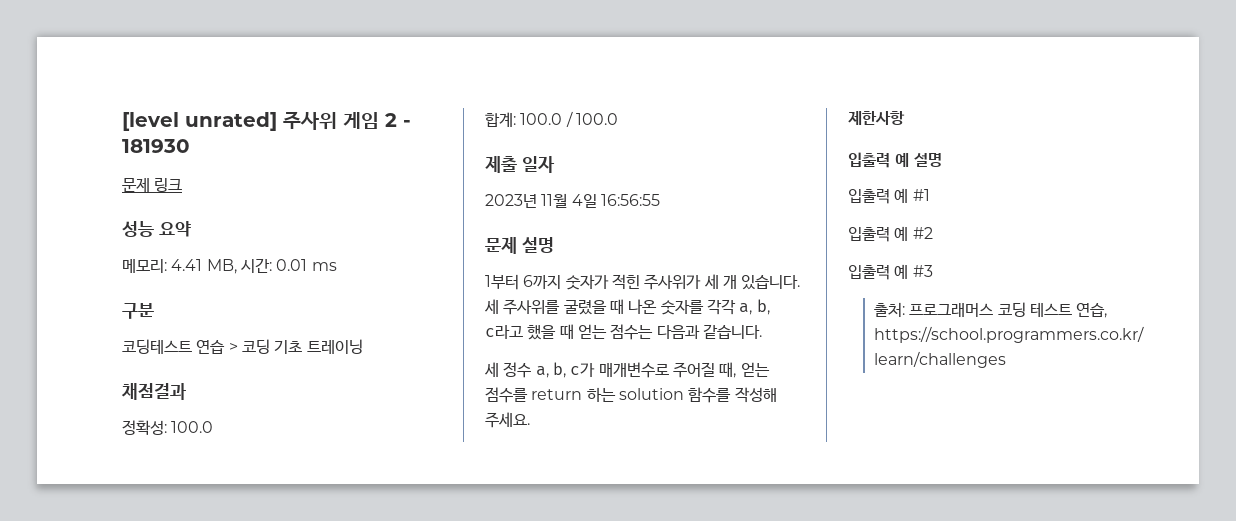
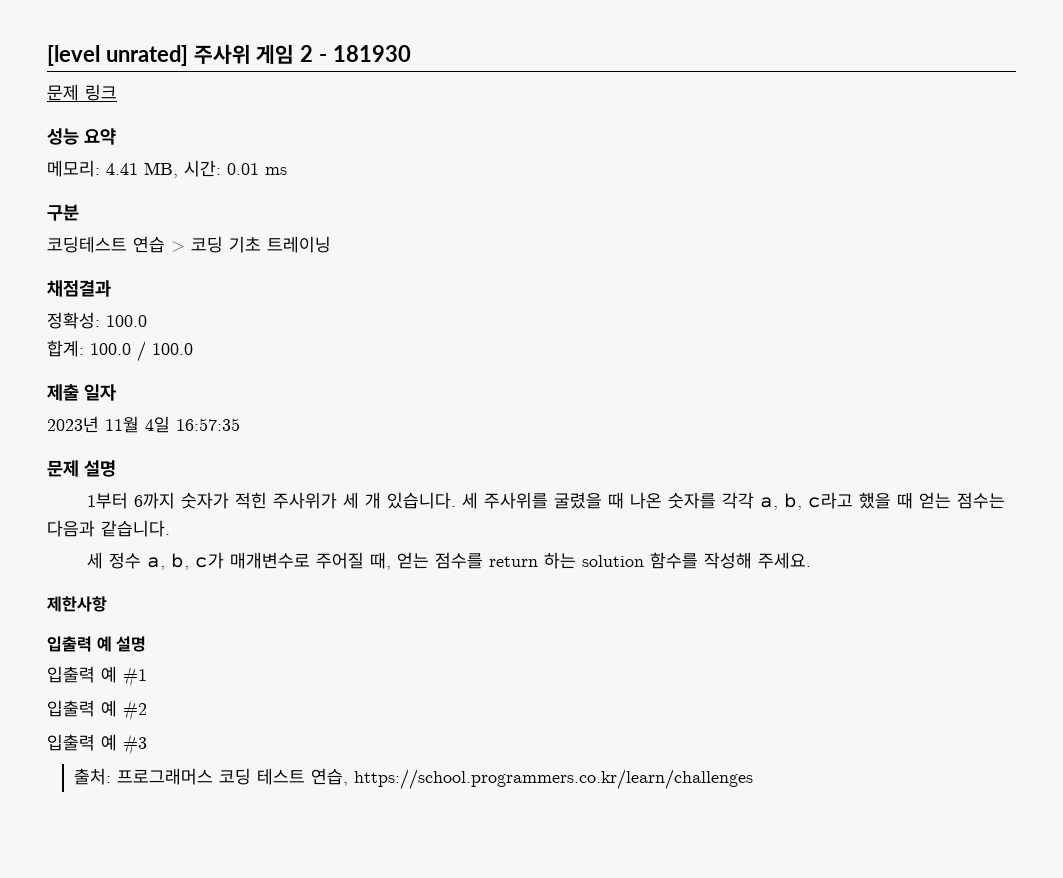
- 2023년 11월 4일 16:56:55
+ 2023년 11월 4일 16:57:35

